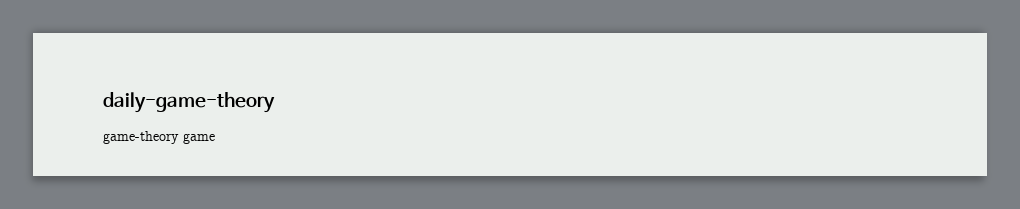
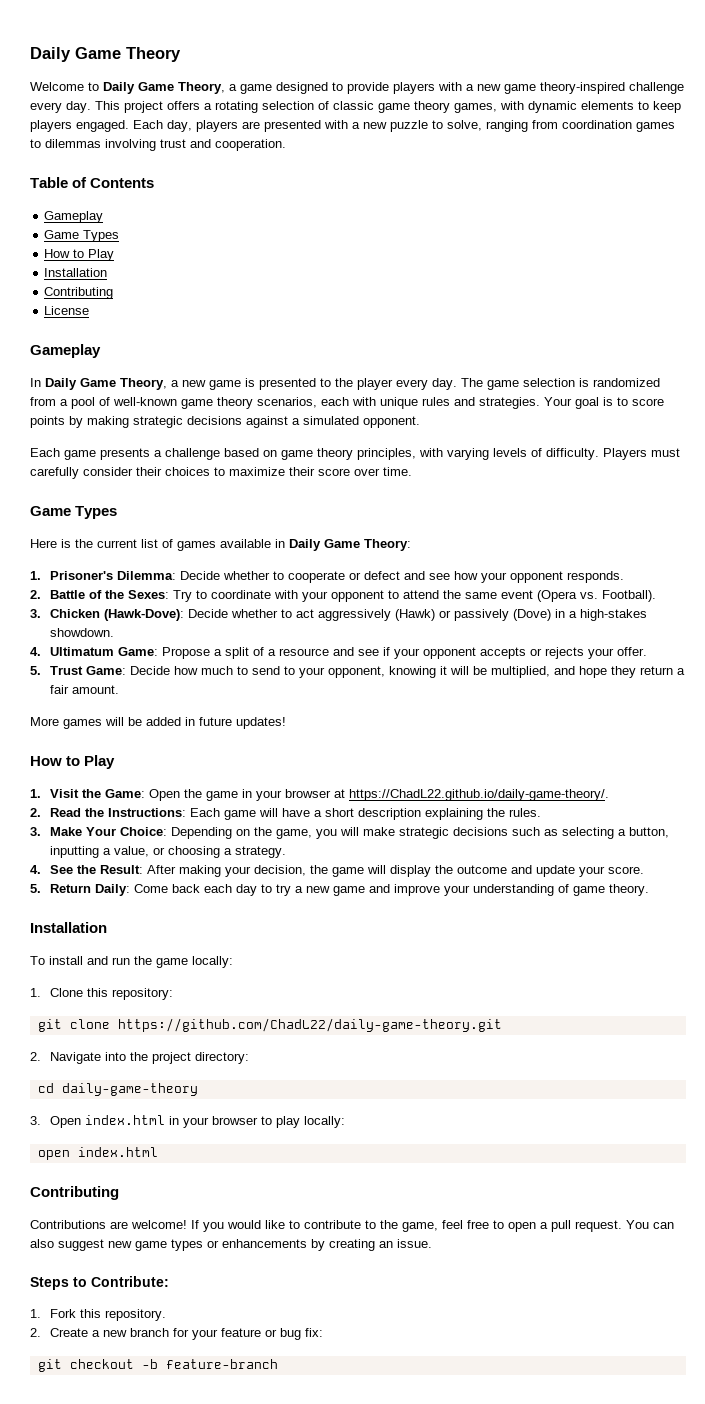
- daily-game-theory
- game-theory game
+ Daily Game Theory
+ Welcome to Daily Game Theory, a game designed to provide players with a new game theory-inspired challenge every day. This project offers a rotating selection of classic game theory games, with dynamic elements to keep players engaged. Each day, players are presented with a new puzzle to solve, ranging from coordination games to dilemmas involving trust and cooperation.
+ Table of Contents
+ Gameplay
+ Game Types
+ How to Play
+ Installation
+ Contributing
+ License
+ Gameplay
+ In Daily Game Theory, a new game is presented to the player every day. The game selection is randomized from a pool of well-known game theory scenarios, each with unique rules and strategies. Your goal is to score points by making strategic decisions against a simulated opponent.
+ Each game presents a challenge based on game theory principles, with varying levels of difficulty. Players must carefully consider their choices to maximize their score over time.
+ Game Types
+ Here is the current list of games available in Daily Game Theory:
+ 1. Prisoner's Dilemma: Decide whether to cooperate or defect and see how your opponent responds.
+ 2. Battle of the Sexes: Try to coordinate with your opponent to attend the same event (Opera vs. Football).
+ 3. Chicken (Hawk-Dove): Decide whether to act aggressively (Hawk) or passively (Dove) in a high-stakes showdown.
+ 4. Ultimatum Game: Propose a split of a resource and see if your opponent accepts or rejects your offer.
+ 5. Trust Game: Decide how much to send to your opponent, knowing it will be multiplied, and hope they return a fair amount.
+ More games will be added in future updates!
+ How to Play
+ 1. Visit the Game: Open the game in your browser at https://ChadL22.github.io/daily-game-theory/.
+ 2. Read the Instructions: Each game will have a short description explaining the rules.
+ 3. Make Your Choice: Depending on the game, you will make strategic decisions such as selecting a button, inputting a value, or choosing a strategy.
+ 4. See the Result: After making your decision, the game will display the outcome and update your score.
+ 5. Return Daily: Come back each day to try a new game and improve your understanding of game theory.
+ Installation
+ To install and run the game locally:
+ 1. Clone this repository:
+ git clone https://github.com/ChadL22/daily-game-theory.git
+ 2. Navigate into the project directory:
+ cd daily-game-theory
+ 3. Open index.html in your browser to play locally:
+ open index.html
+ Contributing
+ Contributions are welcome! If you would like to contribute to the game, feel free to open a pull request. You can also suggest new game types or enhancements by creating an issue.
+ Steps to Contribute:
+ 1. Fork this repository.
+ 2. Create a new branch for your feature or bug fix:
+ git checkout -b feature-branch

